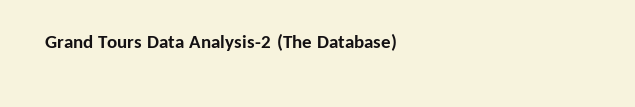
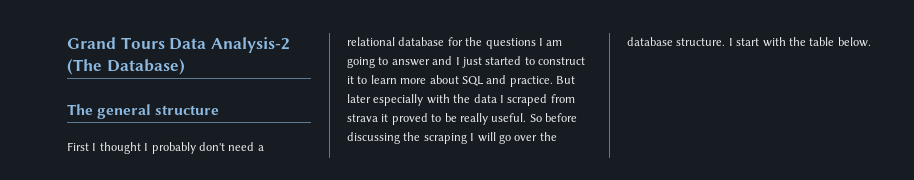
+ The general structure
+ First I thought I probably don't need a relational database for the questions I am going to answer and I just started to construct it to learn more about SQL and practice. But later especially with the data I scraped from strava it proved to be really useful. So before discussing the scraping I will go over the database structure. I start with the table below.

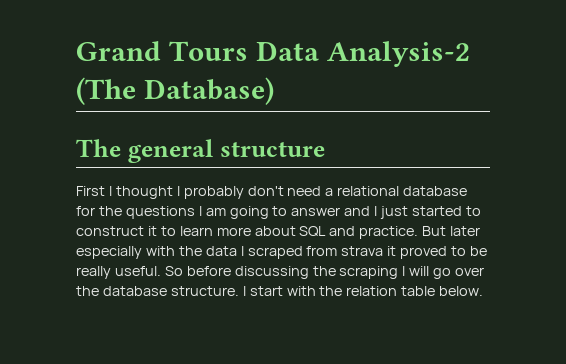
- I start with the table below.
+ I start with the relation table below.

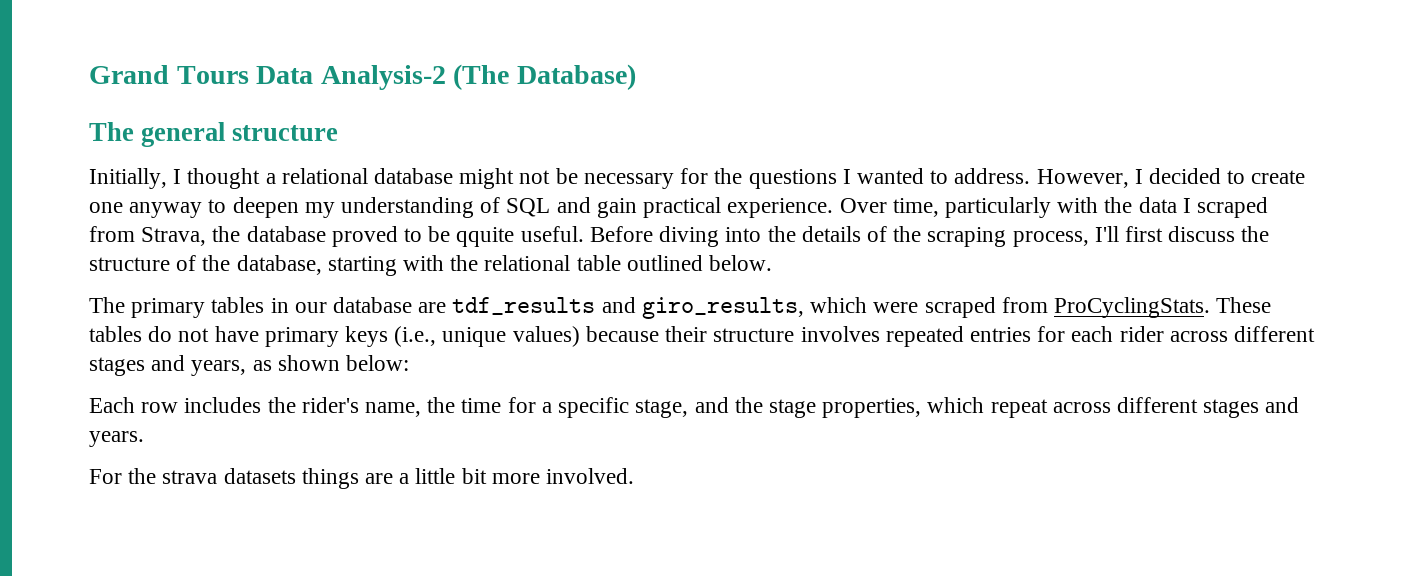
- First I thought I probably don't need a relational database for the questions I am going to answer and I just started to construct it to learn more about SQL and practice. But later especially with the data I scraped from strava it proved to be really useful. So before discussing the scraping I will go over the database structure. I start with the relation table below.
+ Initially, I thought a relational database might not be necessary for the questions I wanted to address. However, I decided to create one anyway to deepen my understanding of SQL and gain practical experience. Over time, particularly with the data I scraped from Strava, the database proved to be qquite useful. Before diving into the details of the scraping process, I'll first discuss the structure of the database, starting with the relational table outlined below.
+ The primary tables in our database are tdf_results and giro_results, which were scraped from ProCyclingStats. These tables do not have primary keys (i.e., unique values) because their structure involves repeated entries for each rider across different stages and years, as shown below:
+ Each row includes the rider's name, the time for a specific stage, and the stage properties, which repeat across different stages and years.
+ For the strava datasets things are a little bit more involved.

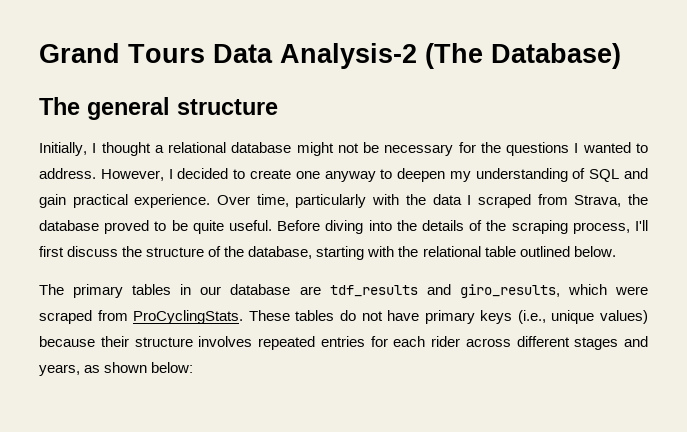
- Over time, particularly with the data I scraped from Strava, the database proved to be qquite useful.
+ Over time, particularly with the data I scraped from Strava, the database proved to be quite useful.
- Each row includes the rider's name, the time for a specific stage, and the stage properties, which repeat across different stages and years.
- For the strava datasets things are a little bit more involved.

